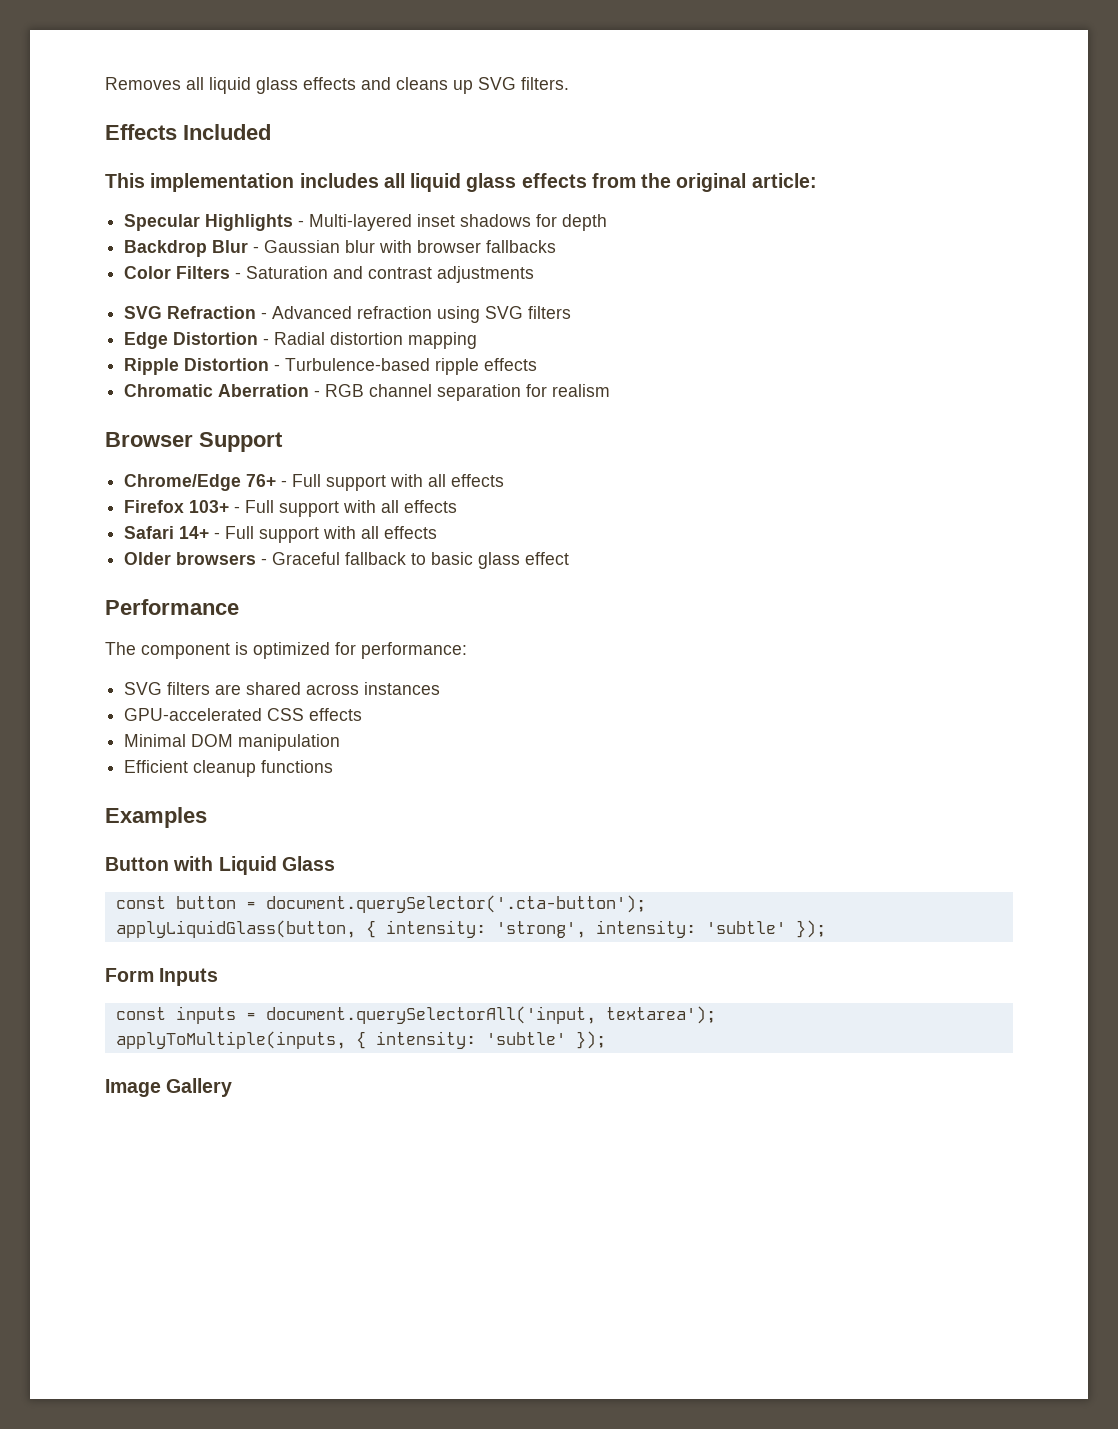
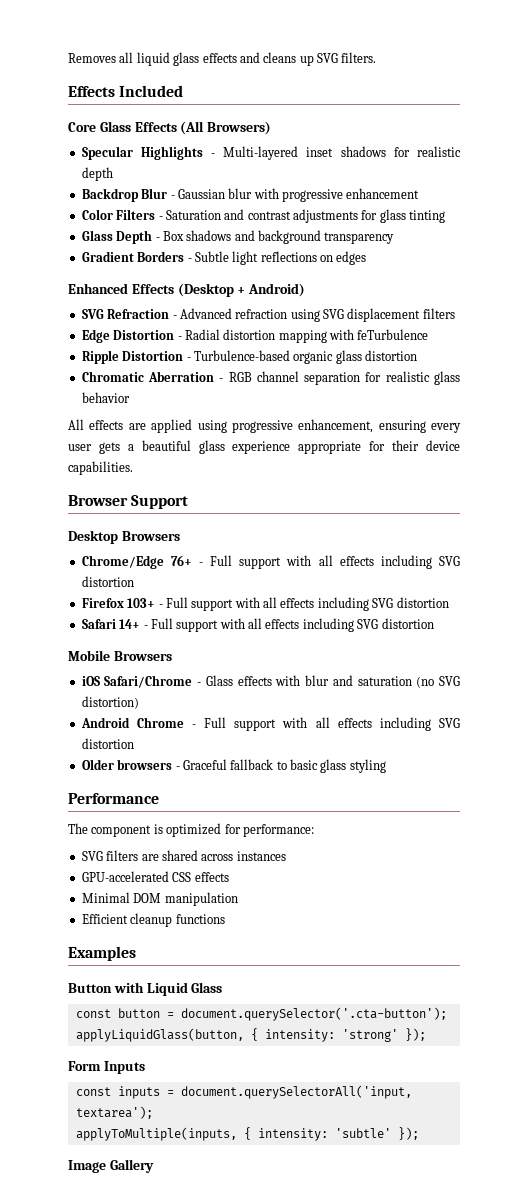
- This implementation includes all liquid glass effects from the original article:
+ Core Glass Effects (All Browsers)
- Specular Highlights - Multi-layered inset shadows for depth
+ Specular Highlights - Multi-layered inset shadows for realistic depth
- Backdrop Blur - Gaussian blur with browser fallbacks
+ Backdrop Blur - Gaussian blur with progressive enhancement
- Color Filters - Saturation and contrast adjustments
+ Color Filters - Saturation and contrast adjustments for glass tinting
+ Glass Depth - Box shadows and background transparency
+ Gradient Borders - Subtle light reflections on edges
+ Enhanced Effects (Desktop + Android)
- SVG Refraction - Advanced refraction using SVG filters
+ SVG Refraction - Advanced refraction using SVG displacement filters
- Edge Distortion - Radial distortion mapping
+ Edge Distortion - Radial distortion mapping with feTurbulence
- Ripple Distortion - Turbulence-based ripple effects
+ Ripple Distortion - Turbulence-based organic glass distortion
- Chromatic Aberration - RGB channel separation for realism
+ Chromatic Aberration - RGB channel separation for realistic glass behavior
+ All effects are applied using progressive enhancement, ensuring every user gets a beautiful glass experience appropriate for their device capabilities.
+ Desktop Browsers
- Chrome/Edge 76+ - Full support with all effects
+ Chrome/Edge 76+ - Full support with all effects including SVG distortion
- Firefox 103+ - Full support with all effects
+ Firefox 103+ - Full support with all effects including SVG distortion
- Safari 14+ - Full support with all effects
+ Safari 14+ - Full support with all effects including SVG distortion
+ Mobile Browsers
+ iOS Safari/Chrome - Glass effects with blur and saturation (no SVG distortion)
+ Android Chrome - Full support with all effects including SVG distortion
- Older browsers - Graceful fallback to basic glass effect
+ Older browsers - Graceful fallback to basic glass styling
- applyLiquidGlass(button, { intensity: 'strong', intensity: 'subtle' });
+ applyLiquidGlass(button, { intensity: 'strong' });

